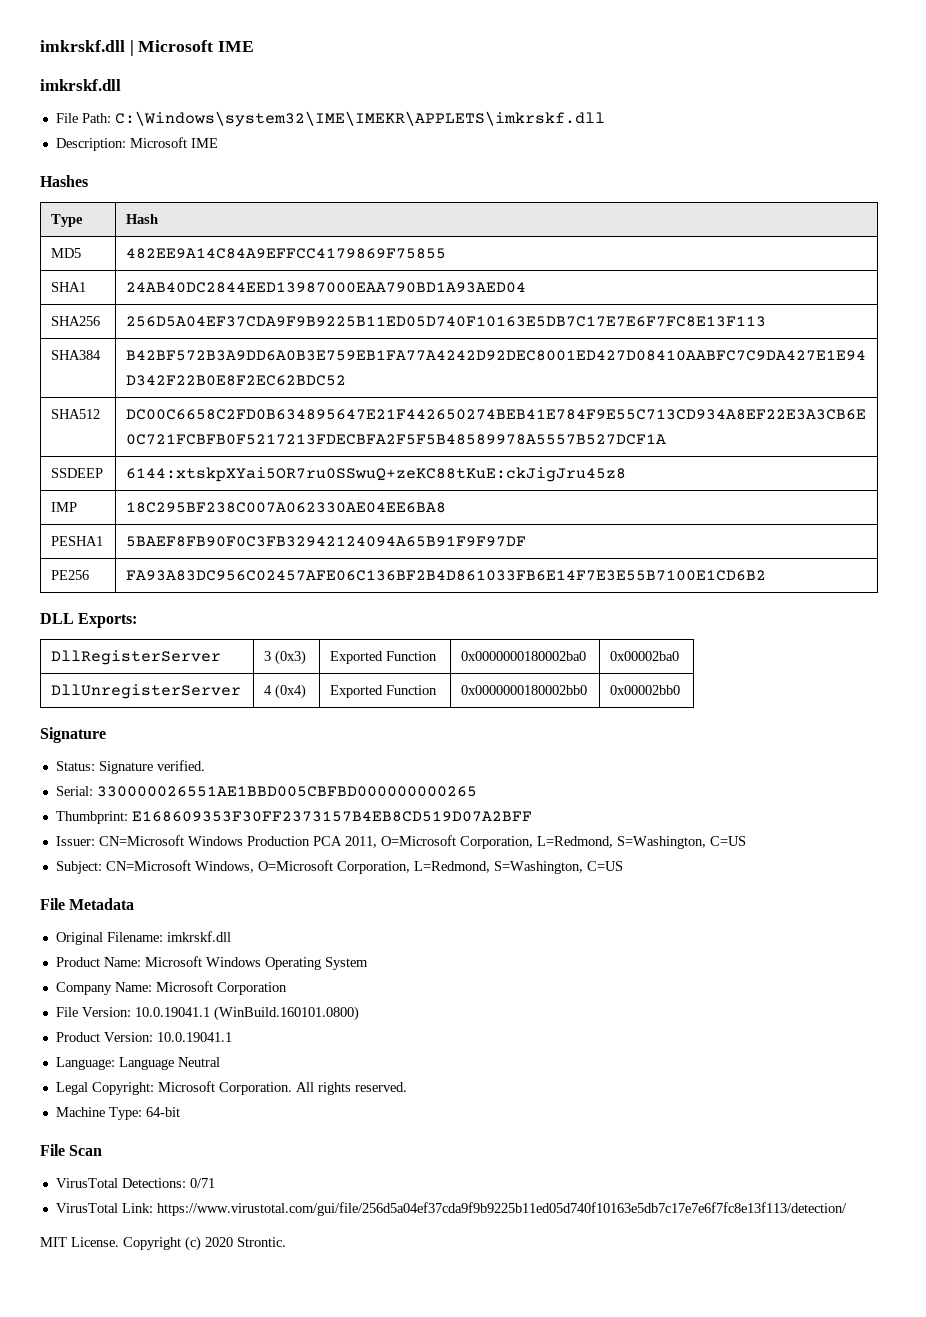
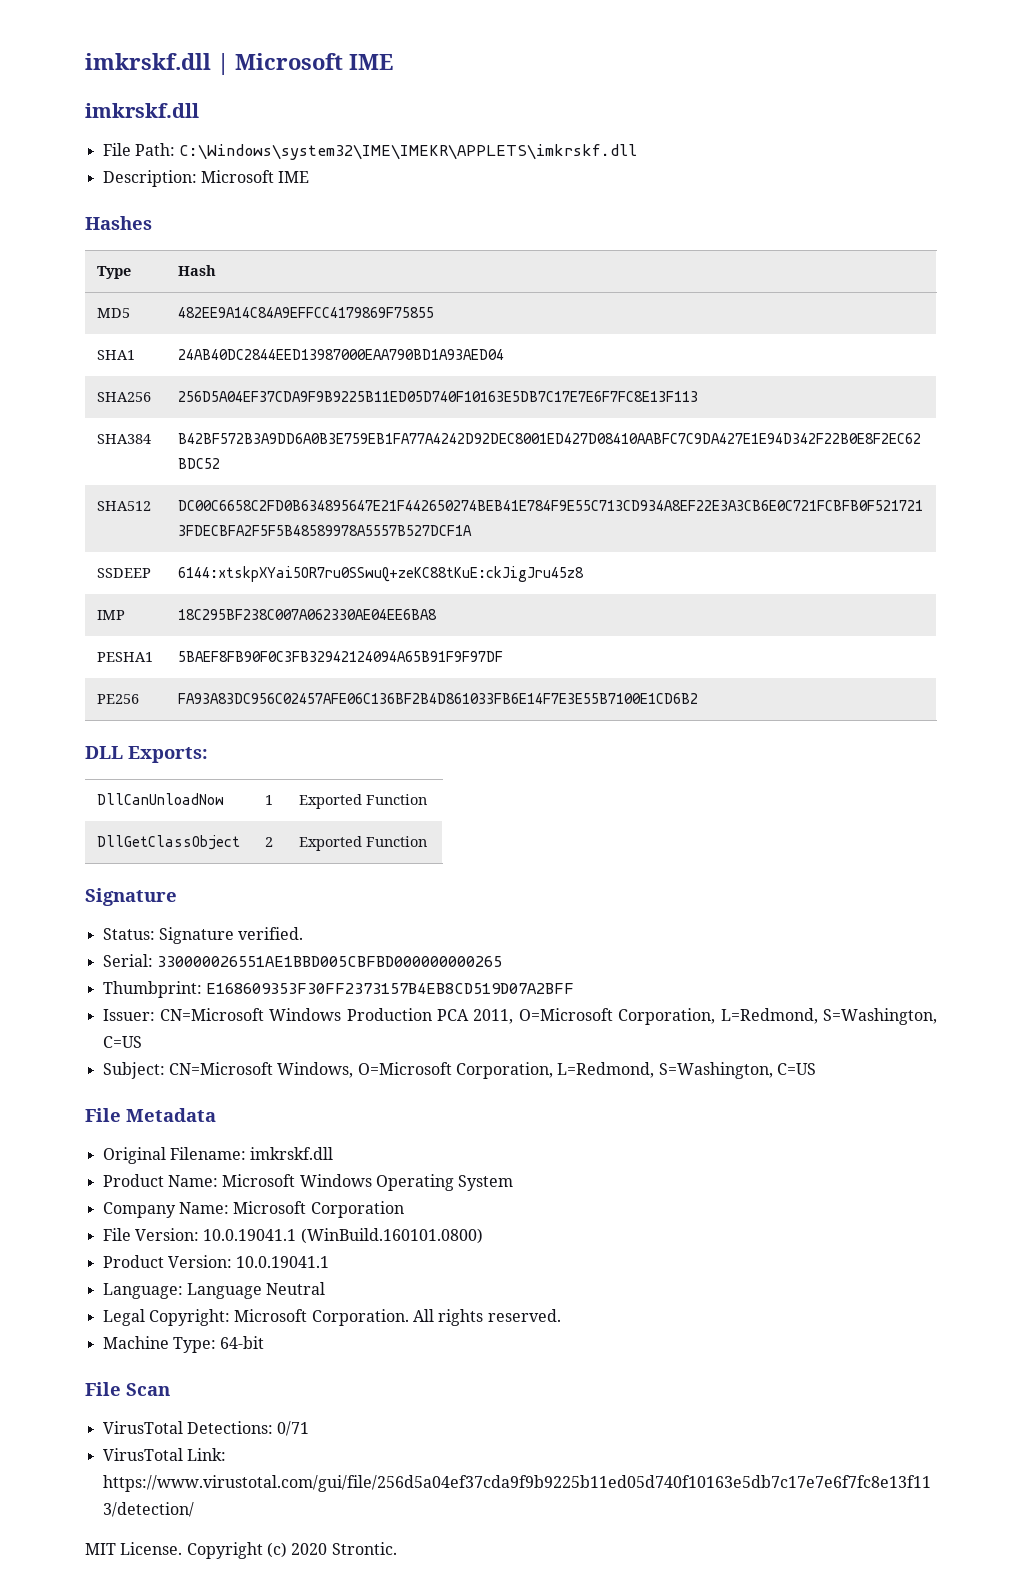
- DllRegisterServer | 3 (0x3) | Exported Function | 0x0000000180002ba0 | 0x00002ba0
- DllUnregisterServer | 4 (0x4) | Exported Function | 0x0000000180002bb0 | 0x00002bb0
+ DllCanUnloadNow | 1 | Exported Function
+ DllGetClassObject | 2 | Exported Function

